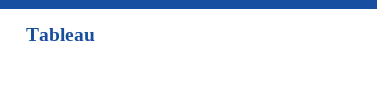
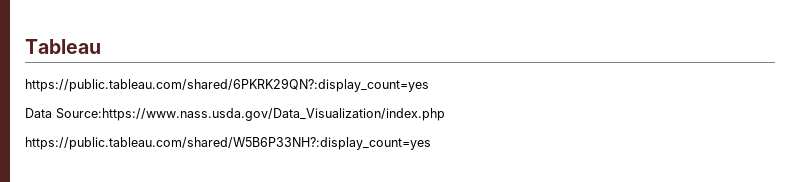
+ https://public.tableau.com/shared/6PKRK29QN?:display_count=yes
+ Data Source:https://www.nass.usda.gov/Data_Visualization/index.php
+ https://public.tableau.com/shared/W5B6P33NH?:display_count=yes

